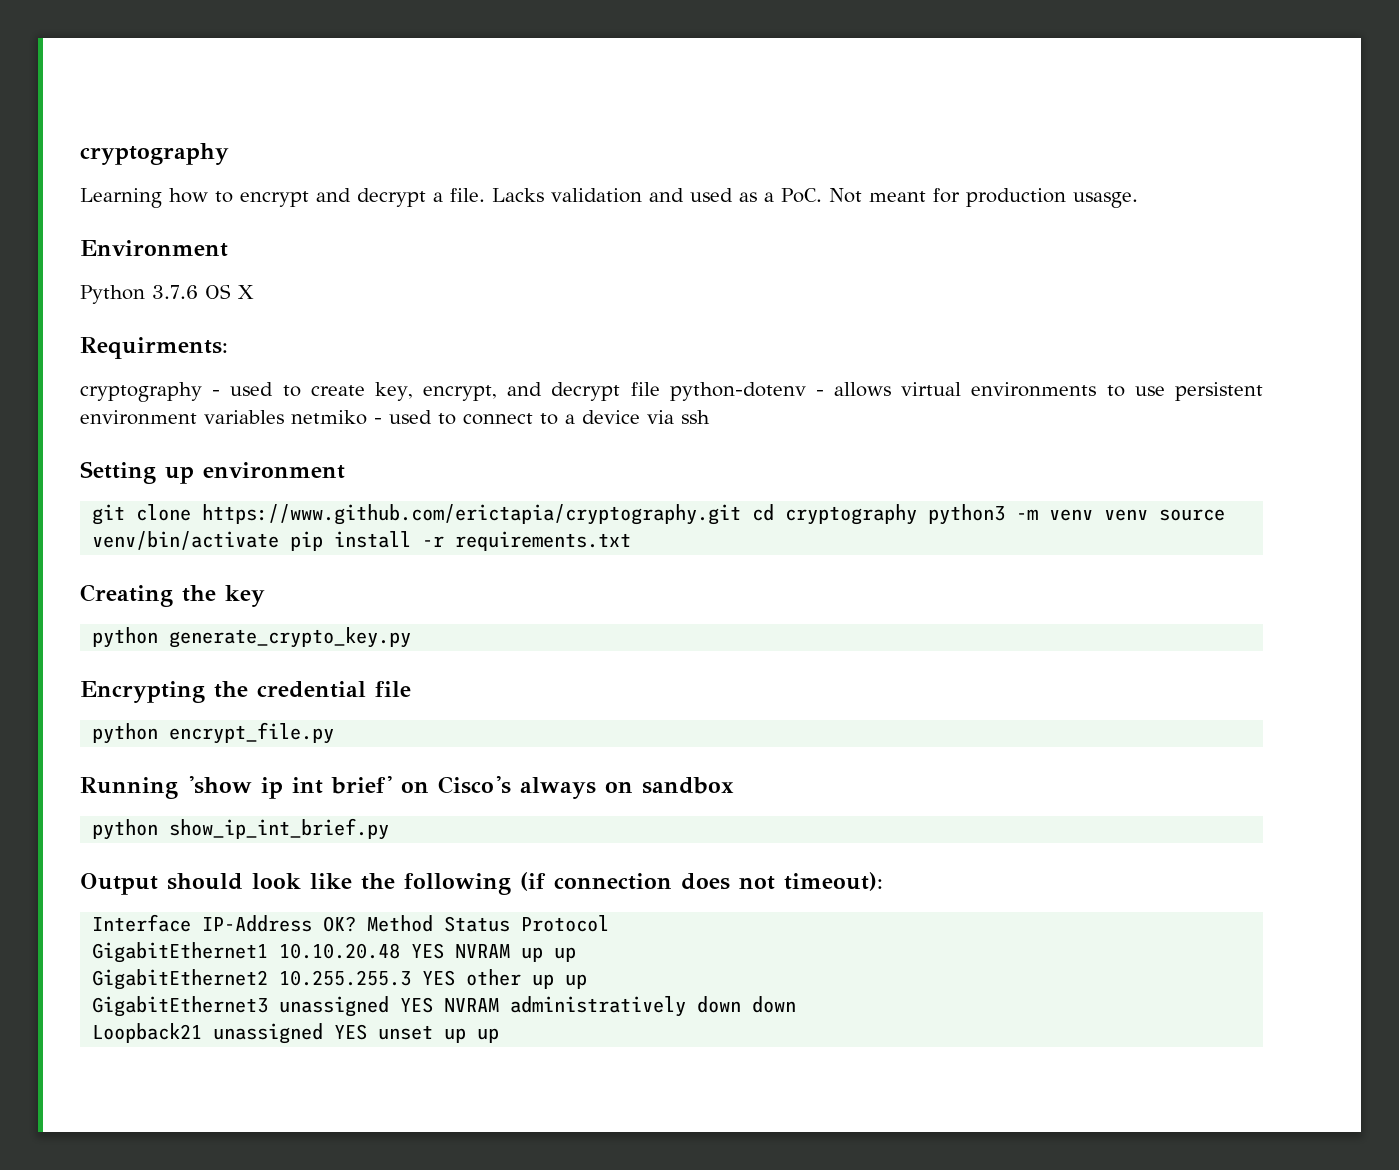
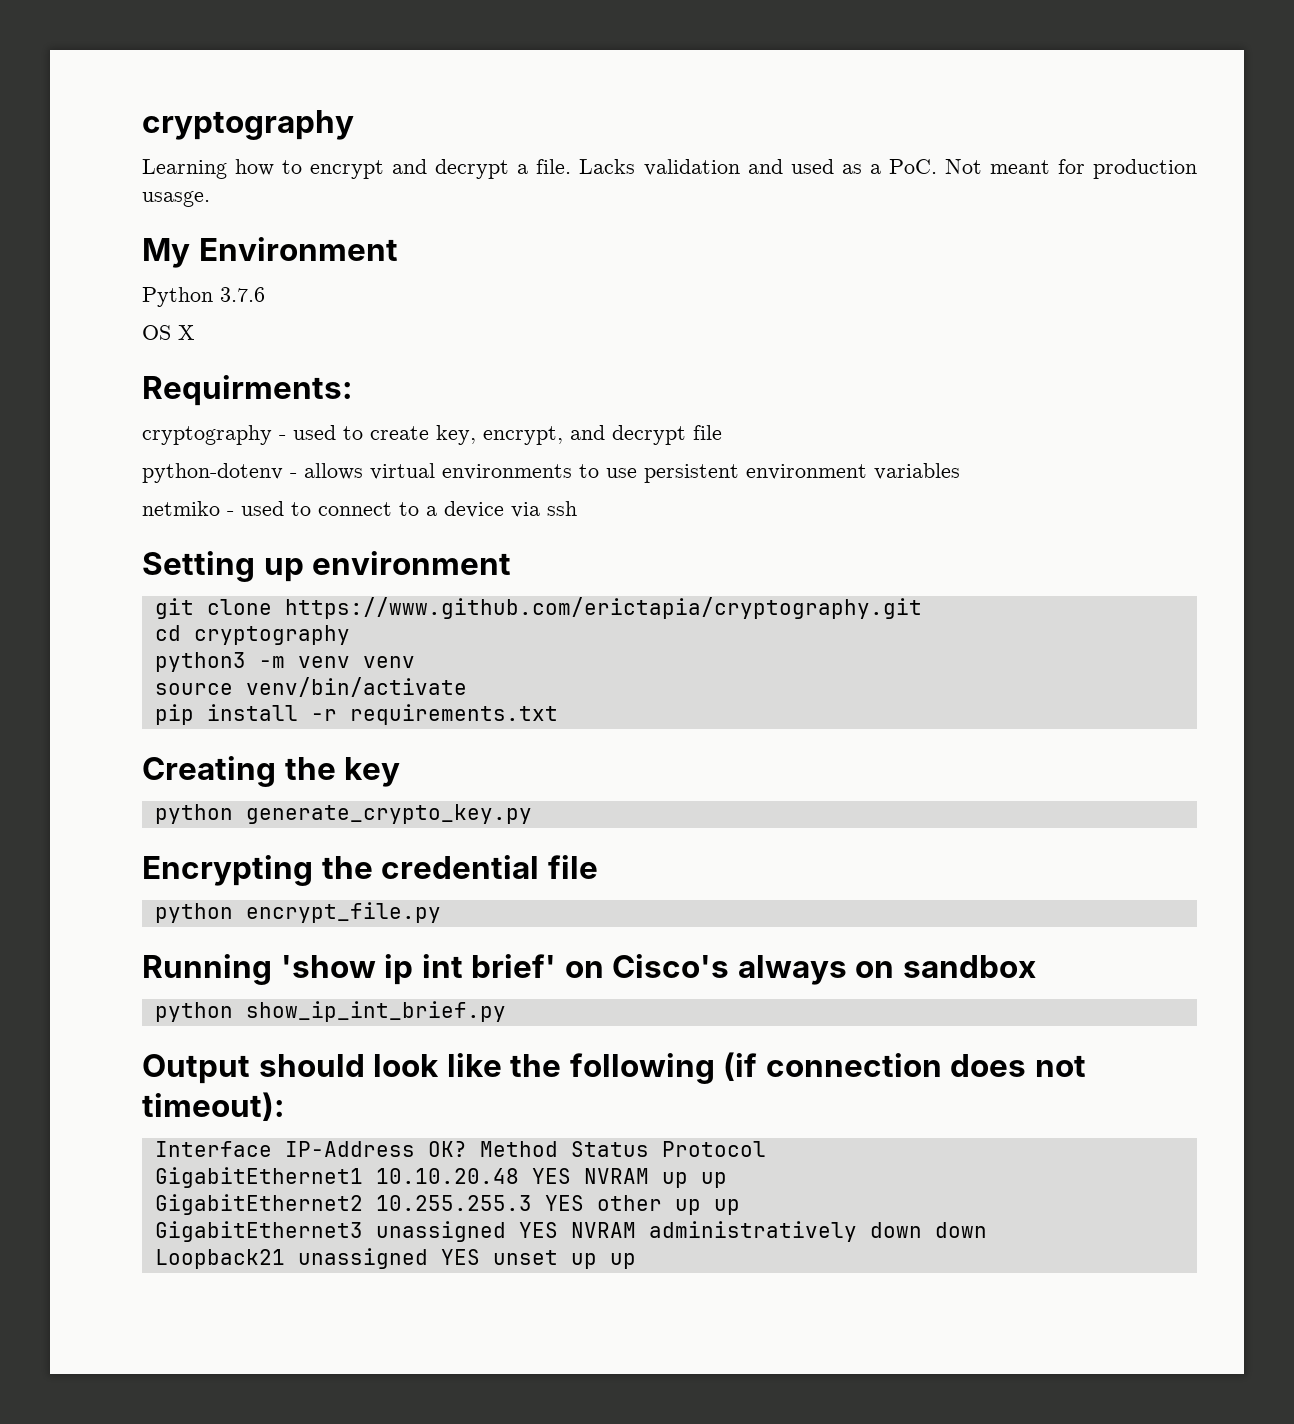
- Environment
+ My Environment
- Python 3.7.6 OS X
+ Python 3.7.6
+ OS X
- cryptography - used to create key, encrypt, and decrypt file python-dotenv - allows virtual environments to use persistent environment variables netmiko - used to connect to a device via ssh
+ cryptography - used to create key, encrypt, and decrypt file
+ python-dotenv - allows virtual environments to use persistent environment variables
+ netmiko - used to connect to a device via ssh
- git clone https://www.github.com/erictapia/cryptography.git cd cryptography python3 -m venv venv source venv/bin/activate pip install -r requirements.txt
+ git clone https://www.github.com/erictapia/cryptography.git
+ cd cryptography
+ python3 -m venv venv
+ source venv/bin/activate
+ pip install -r requirements.txt

